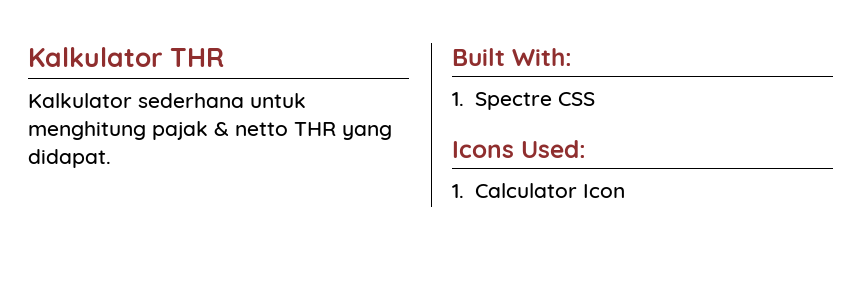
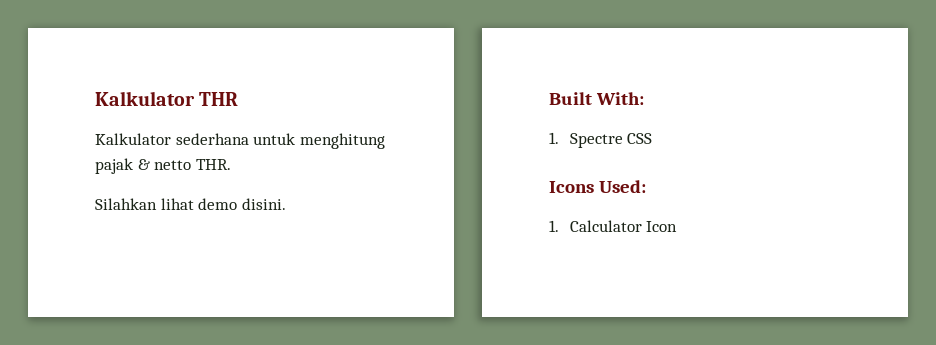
- Kalkulator sederhana untuk menghitung pajak & netto THR yang didapat.
+ Kalkulator sederhana untuk menghitung pajak & netto THR.
+ Silahkan lihat demo disini.

